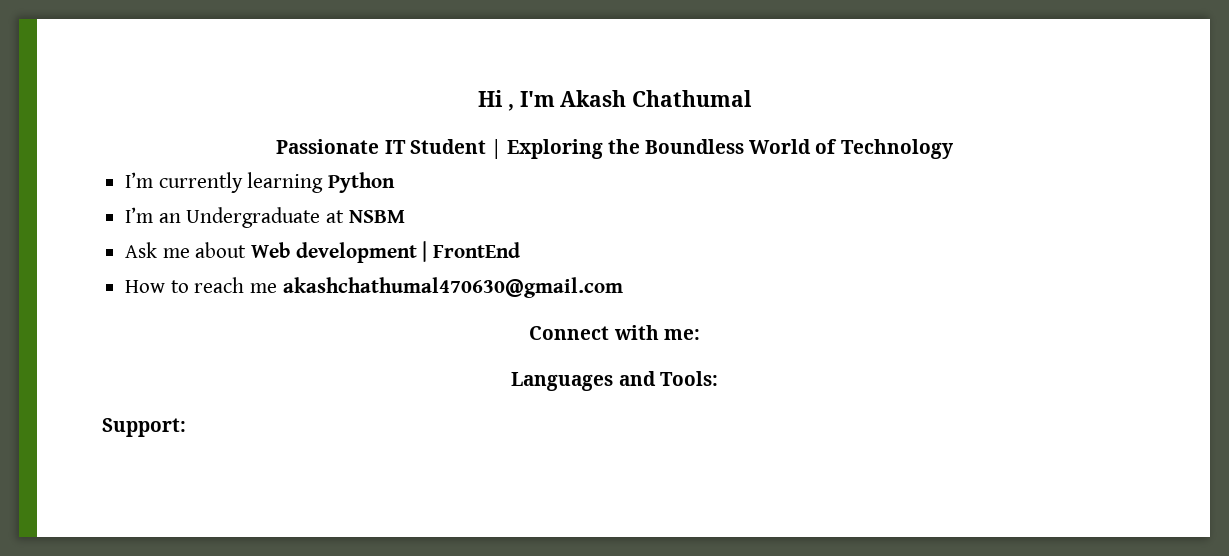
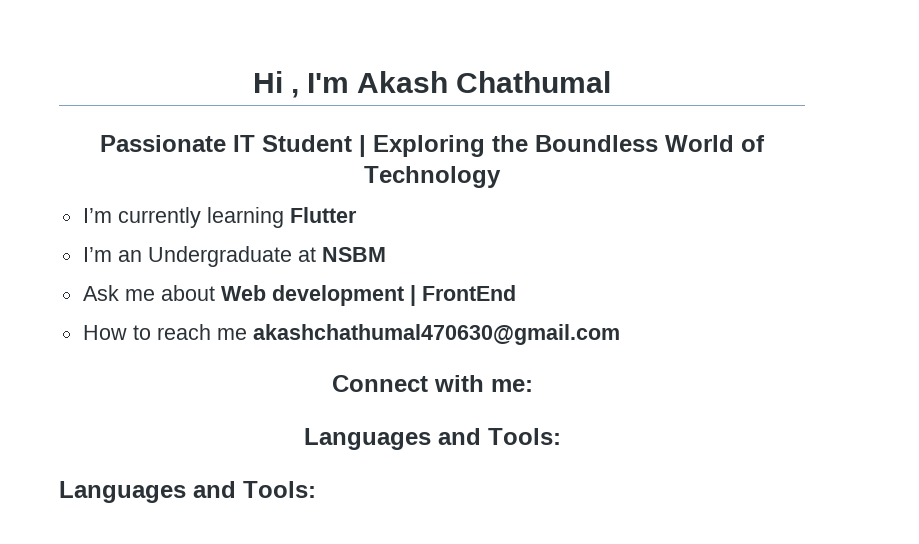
- I’m currently learning Python
+ I’m currently learning Flutter
  Connect with me:
  Languages and Tools:
- Support:
+ Languages and Tools:

